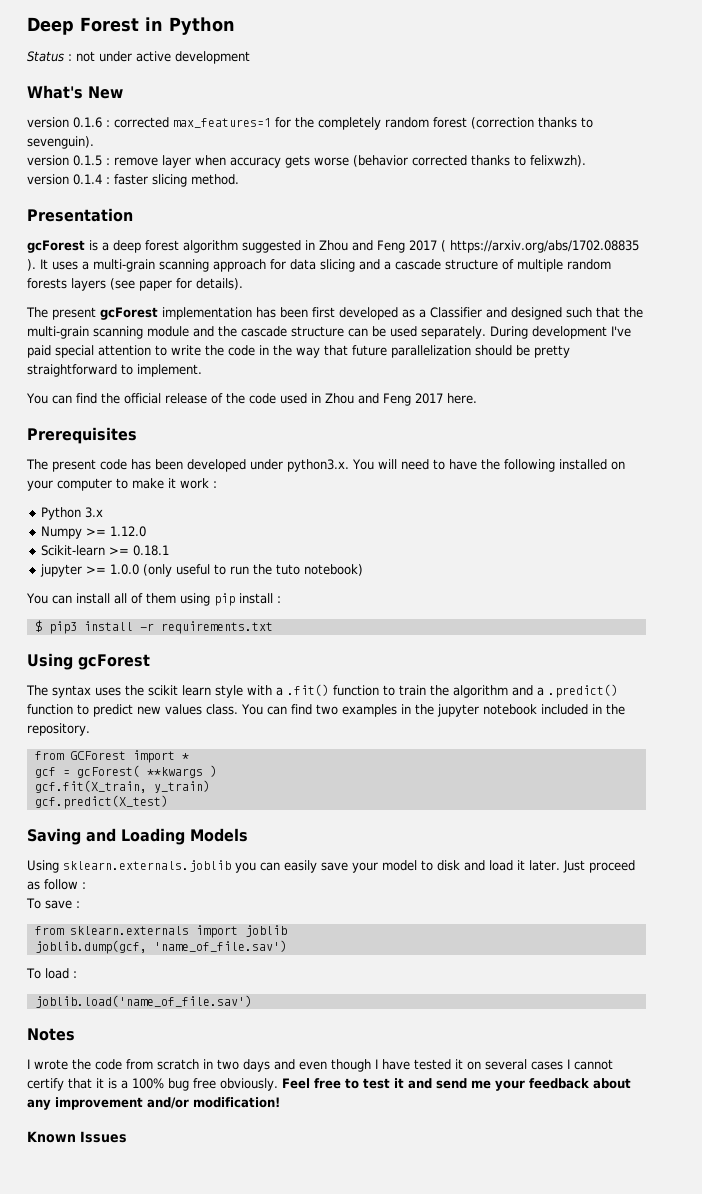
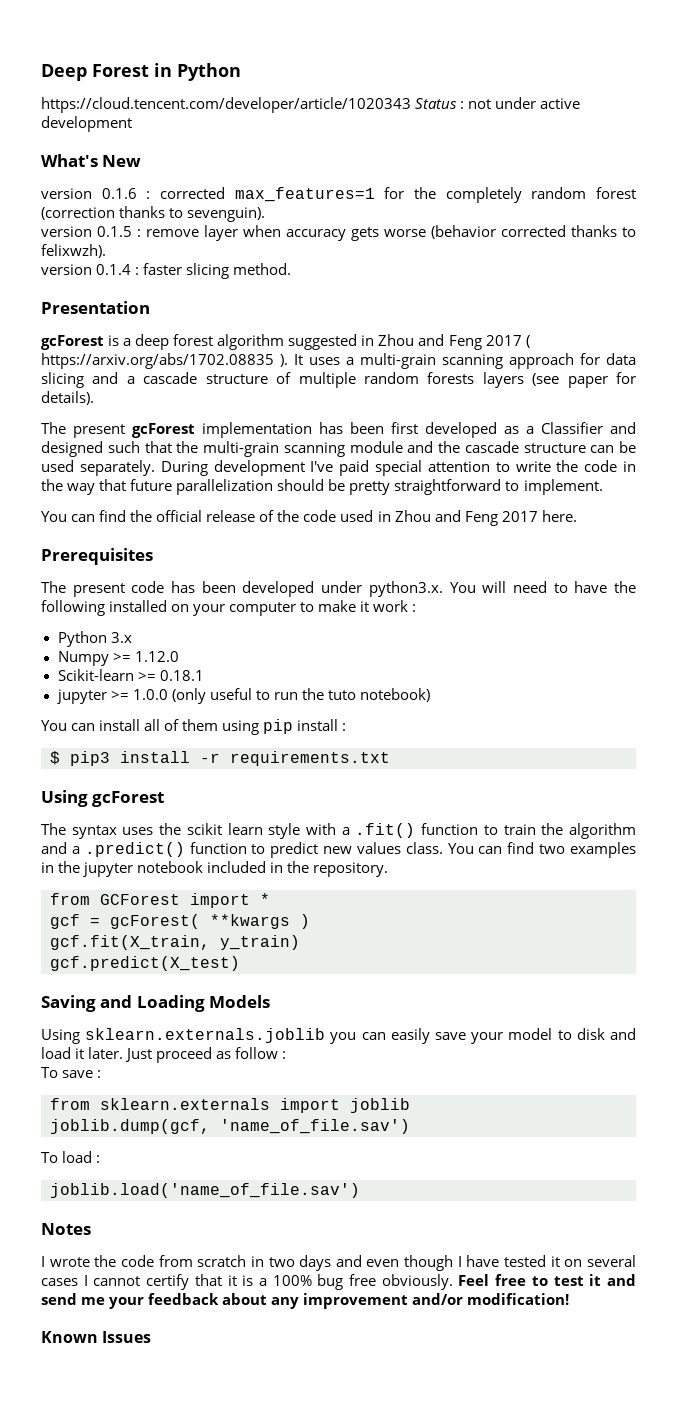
- Status : not under active development
+ https://cloud.tencent.com/developer/article/1020343 Status : not under active development

